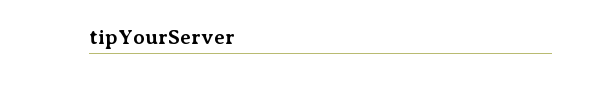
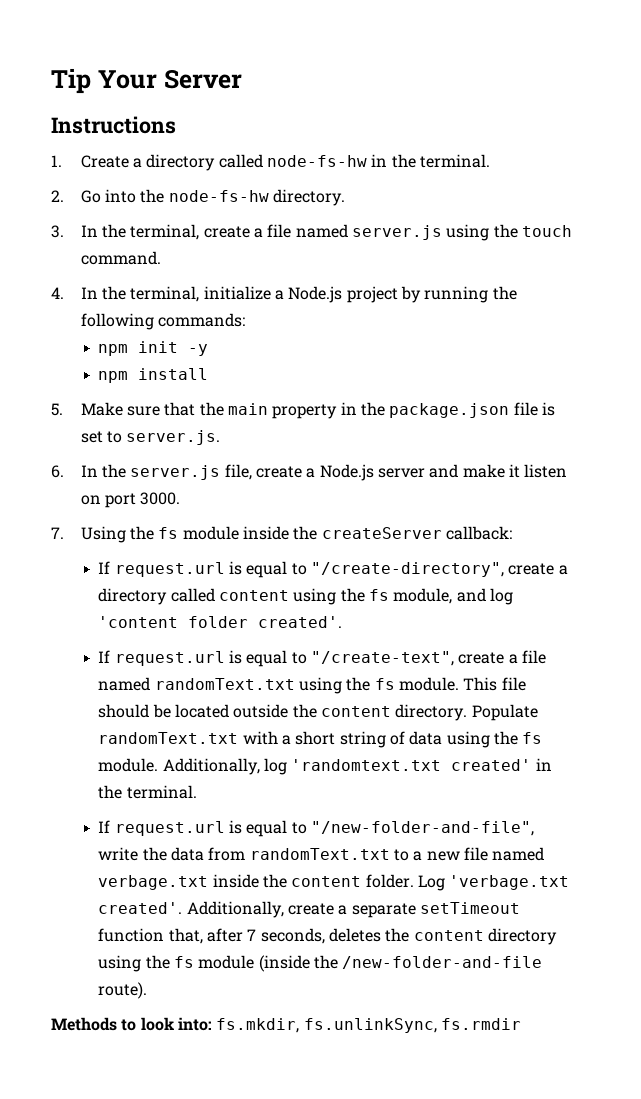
- tipYourServer
+ Tip Your Server
+ Instructions
+ 1. Create a directory called node-fs-hw in the terminal.
+ 2. Go into the node-fs-hw directory.
+ 3. In the terminal, create a file named server.js using the touch command.
+ 4. In the terminal, initialize a Node.js project by running the following commands:
+ npm init -y
+ npm install
+ 5. Make sure that the main property in the package.json file is set to server.js.
+ 6. In the server.js file, create a Node.js server and make it listen on port 3000.
+ 7. Using the fs module inside the createServer callback:
+ If request.url is equal to "/create-directory", create a directory called content using the fs module, and log 'content folder created'.
+ If request.url is equal to "/create-text", create a file named randomText.txt using the fs module. This file should be located outside the content directory. Populate randomText.txt with a short string of data using the fs module. Additionally, log 'randomtext.txt created' in the terminal.
+ If request.url is equal to "/new-folder-and-file", write the data from randomText.txt to a new file named verbage.txt inside the content folder. Log 'verbage.txt created'. Additionally, create a separate setTimeout function that, after 7 seconds, deletes the content directory using the fs module (inside the /new-folder-and-file route).
+ Methods to look into: fs.mkdir, fs.unlinkSync, fs.rmdir

